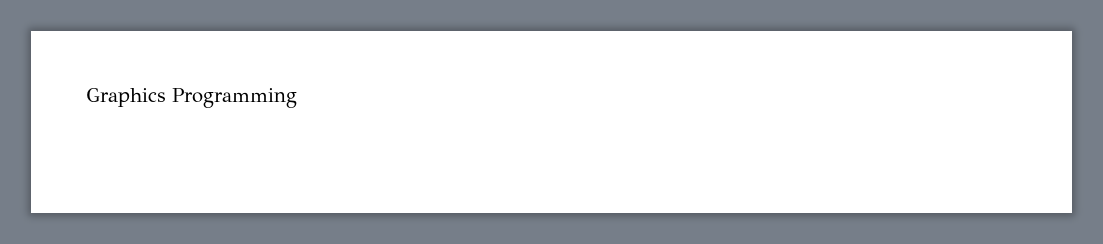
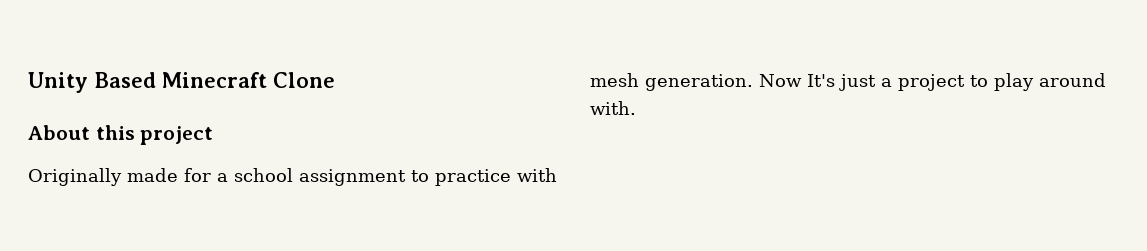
- Graphics Programming
+ Unity Based Minecraft Clone
+ About this project
+ Originally made for a school assignment to practice with mesh generation. Now It's just a project to play around with.

